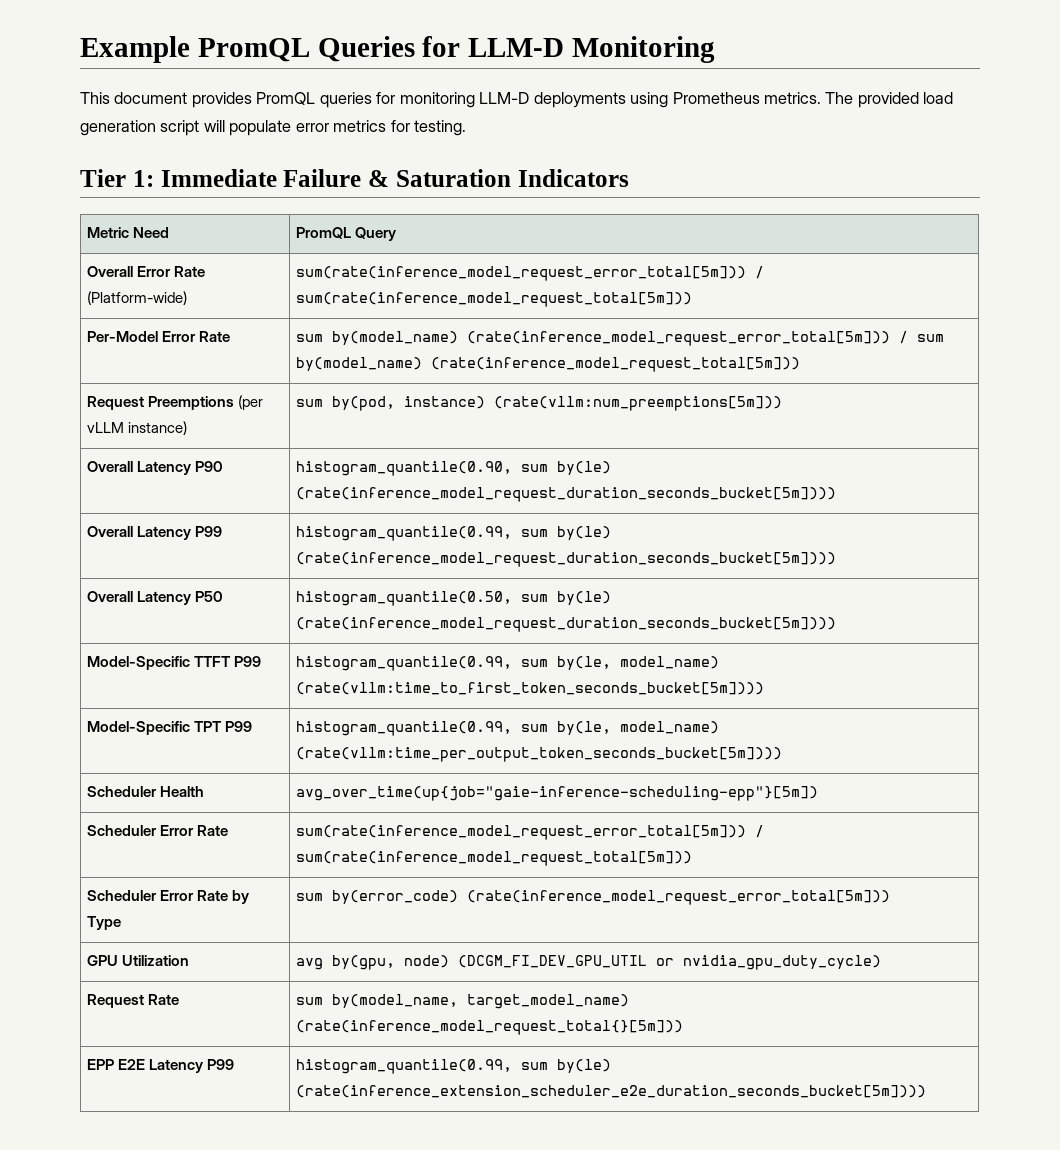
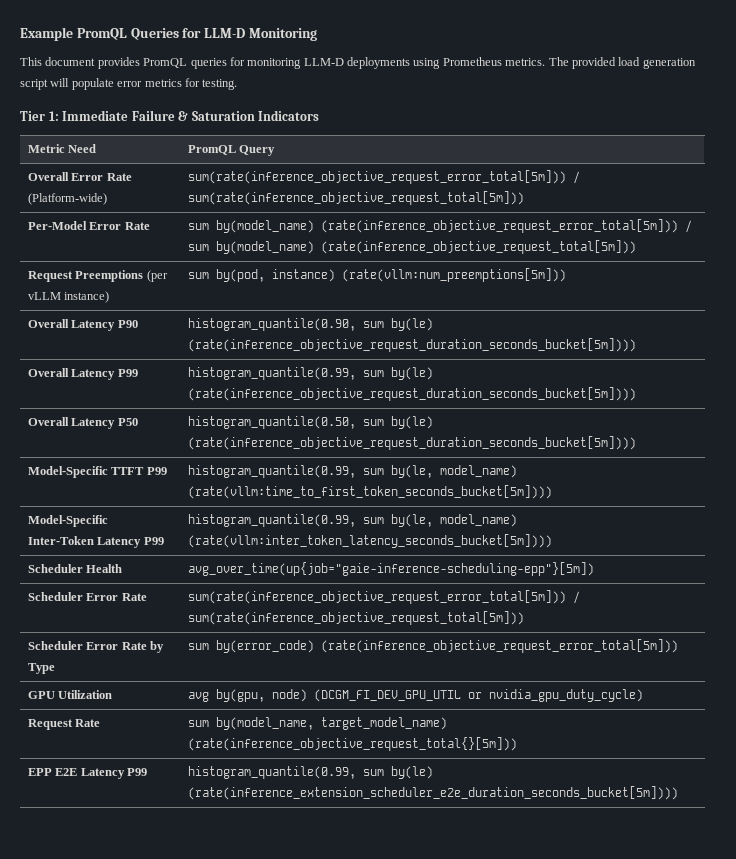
- Overall Error Rate (Platform-wide) | sum(rate(inference_model_request_error_total[5m])) / sum(rate(inference_model_request_total[5m]))
+ Overall Error Rate (Platform-wide) | sum(rate(inference_objective_request_error_total[5m])) / sum(rate(inference_objective_request_total[5m]))
- Per-Model Error Rate | sum by(model_name) (rate(inference_model_request_error_total[5m])) / sum by(model_name) (rate(inference_model_request_total[5m]))
+ Per-Model Error Rate | sum by(model_name) (rate(inference_objective_request_error_total[5m])) / sum by(model_name) (rate(inference_objective_request_total[5m]))
- Overall Latency P90 | histogram_quantile(0.90, sum by(le) (rate(inference_model_request_duration_seconds_bucket[5m])))
+ Overall Latency P90 | histogram_quantile(0.90, sum by(le) (rate(inference_objective_request_duration_seconds_bucket[5m])))
- Overall Latency P99 | histogram_quantile(0.99, sum by(le) (rate(inference_model_request_duration_seconds_bucket[5m])))
+ Overall Latency P99 | histogram_quantile(0.99, sum by(le) (rate(inference_objective_request_duration_seconds_bucket[5m])))
- Overall Latency P50 | histogram_quantile(0.50, sum by(le) (rate(inference_model_request_duration_seconds_bucket[5m])))
+ Overall Latency P50 | histogram_quantile(0.50, sum by(le) (rate(inference_objective_request_duration_seconds_bucket[5m])))
- Model-Specific TPT P99 | histogram_quantile(0.99, sum by(le, model_name) (rate(vllm:time_per_output_token_seconds_bucket[5m])))
+ Model-Specific Inter-Token Latency P99 | histogram_quantile(0.99, sum by(le, model_name) (rate(vllm:inter_token_latency_seconds_bucket[5m])))
- Scheduler Error Rate | sum(rate(inference_model_request_error_total[5m])) / sum(rate(inference_model_request_total[5m]))
+ Scheduler Error Rate | sum(rate(inference_objective_request_error_total[5m])) / sum(rate(inference_objective_request_total[5m]))
- Scheduler Error Rate by Type | sum by(error_code) (rate(inference_model_request_error_total[5m]))
+ Scheduler Error Rate by Type | sum by(error_code) (rate(inference_objective_request_error_total[5m]))
- Request Rate | sum by(model_name, target_model_name) (rate(inference_model_request_total{}[5m]))
+ Request Rate | sum by(model_name, target_model_name) (rate(inference_objective_request_total{}[5m]))

